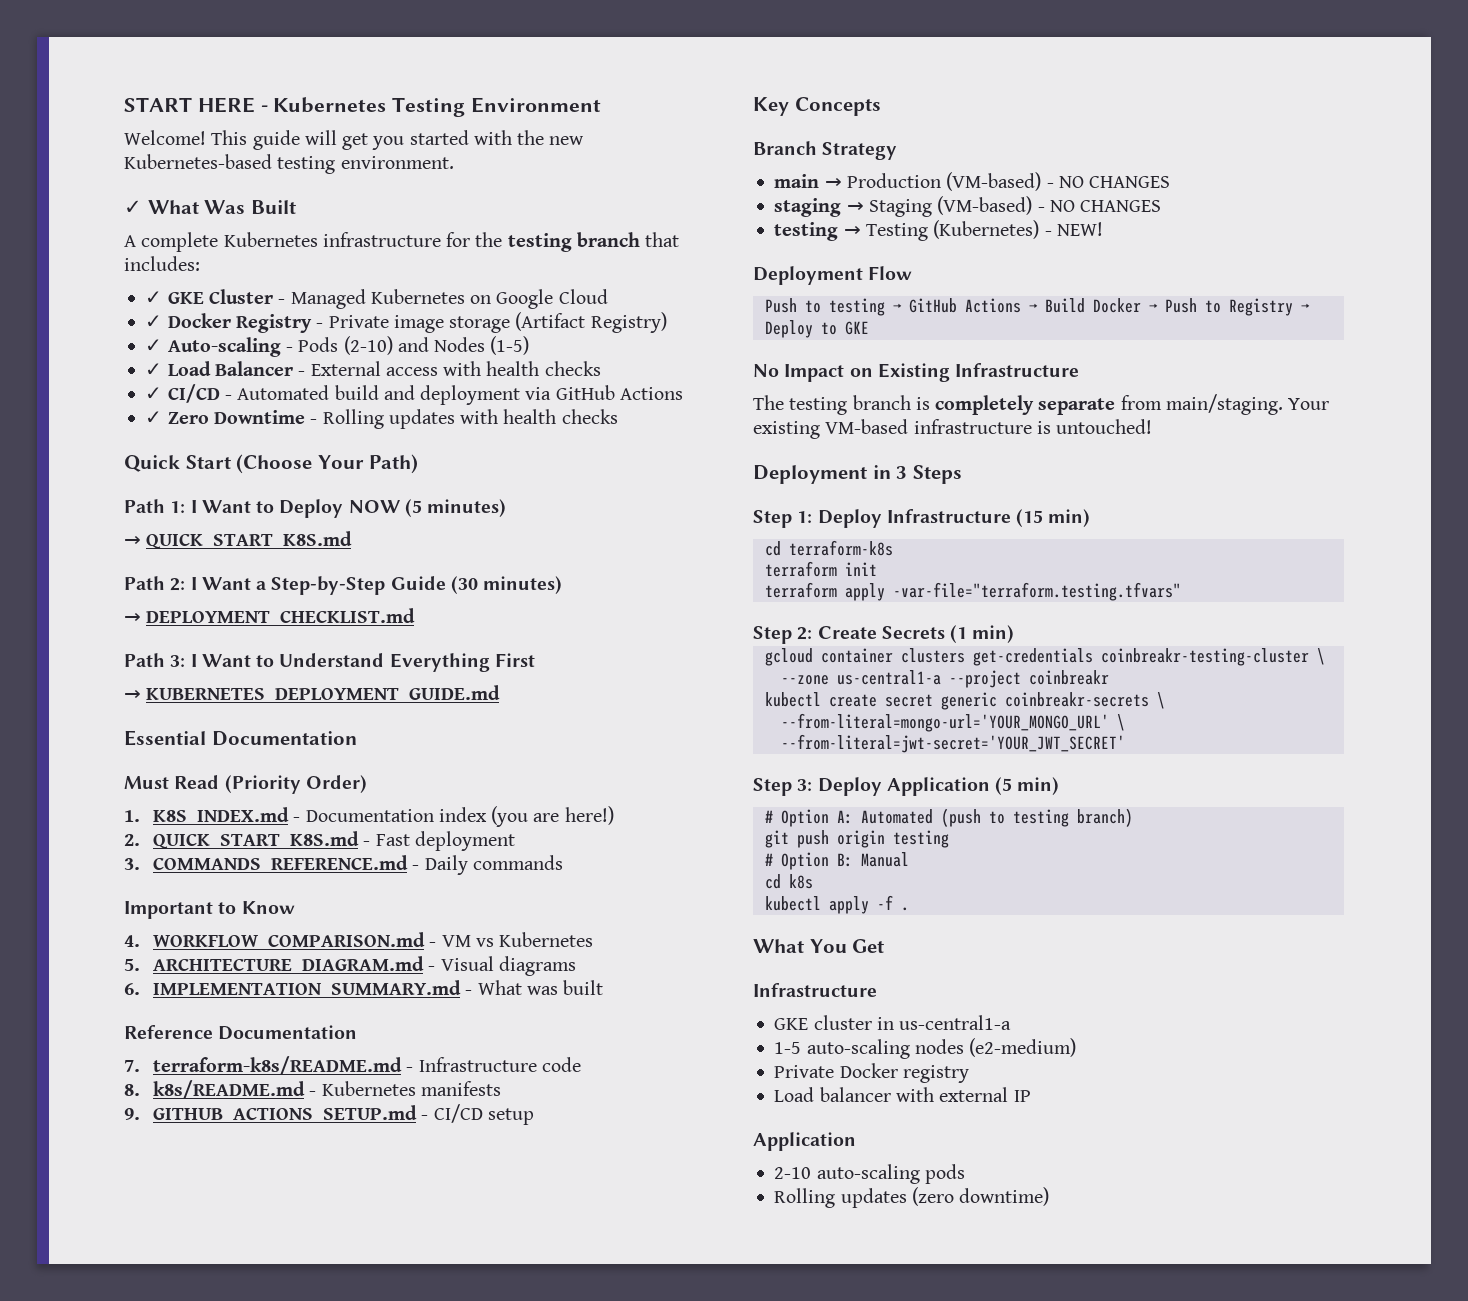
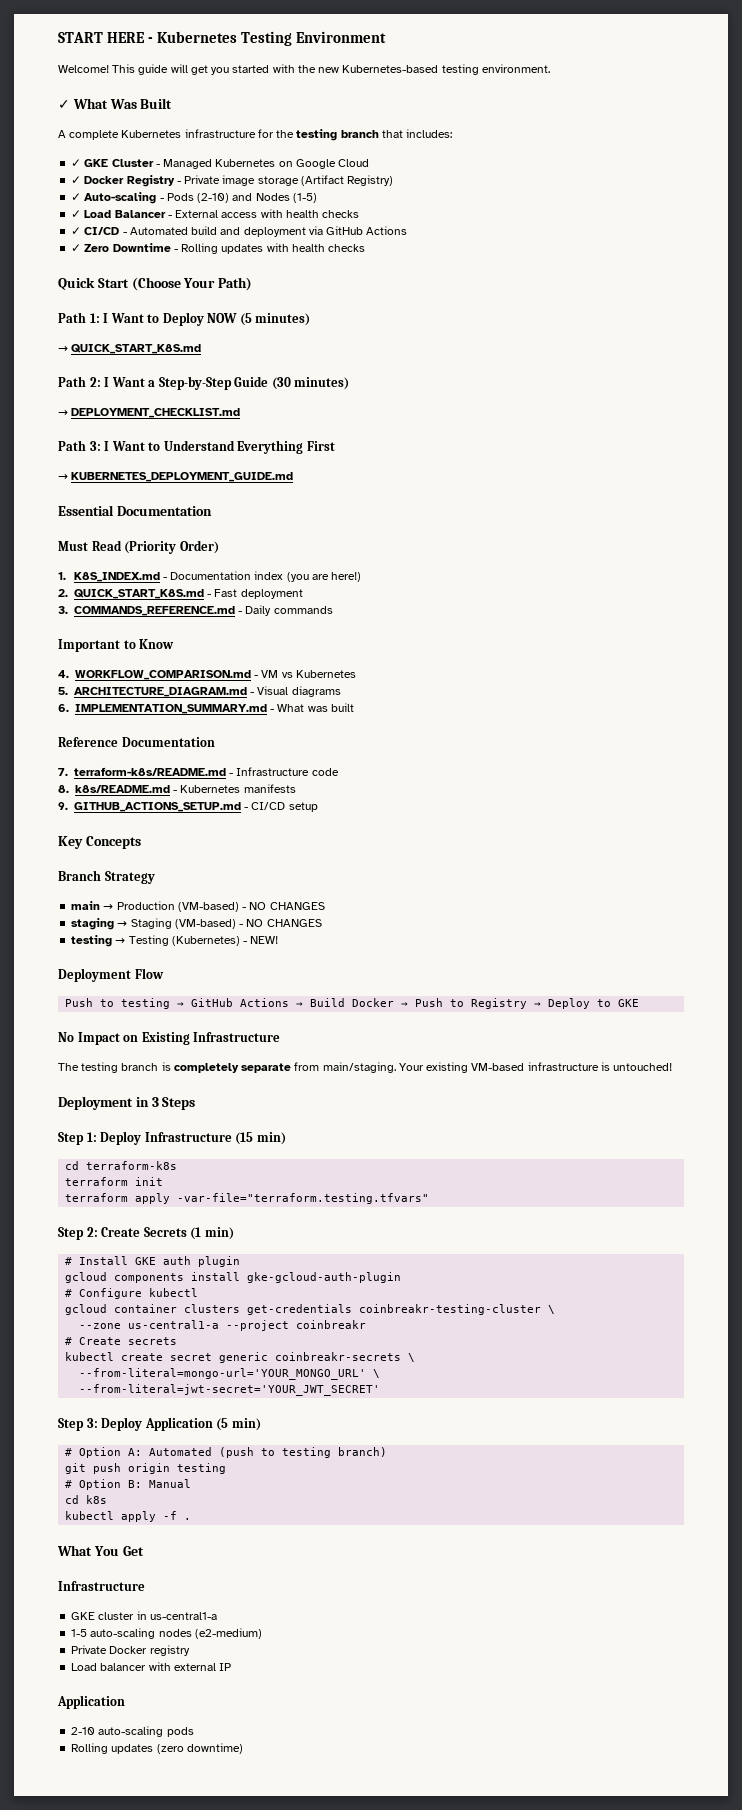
+ # Install GKE auth plugin
+ gcloud components install gke-gcloud-auth-plugin
+ # Configure kubectl
+ # Create secrets

